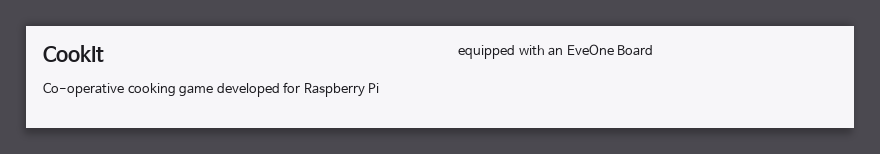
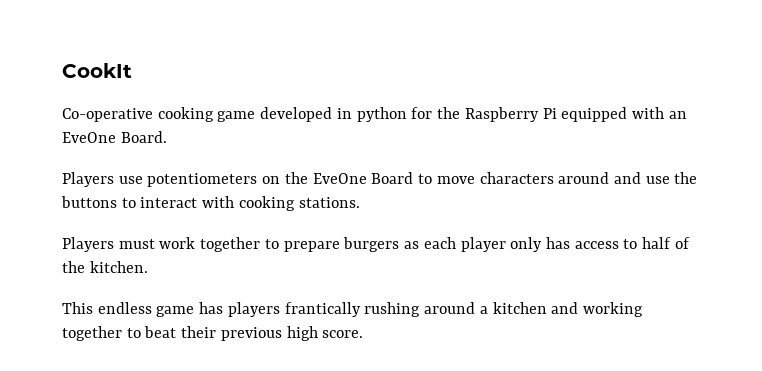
- Co-operative cooking game developed for Raspberry Pi equipped with an EveOne Board
+ Co-operative cooking game developed in python for the Raspberry Pi equipped with an EveOne Board.
+ Players use potentiometers on the EveOne Board to move characters around and use the buttons to interact with cooking stations.
+ Players must work together to prepare burgers as each player only has access to half of the kitchen.
+ This endless game has players frantically rushing around a kitchen and working together to beat their previous high score.

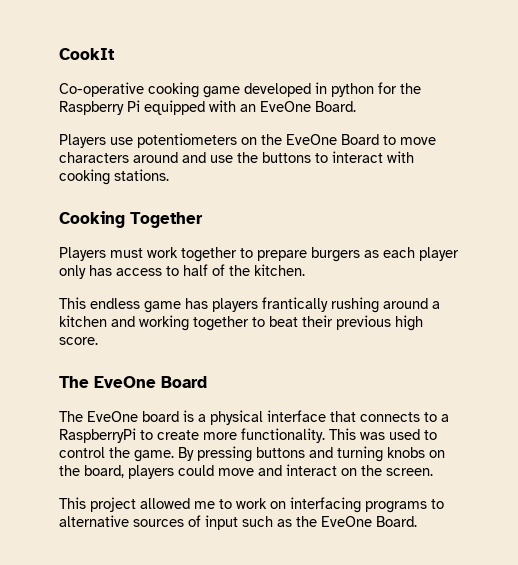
+ Cooking Together
+ The EveOne Board
+ The EveOne board is a physical interface that connects to a RaspberryPi to create more functionality. This was used to control the game. By pressing buttons and turning knobs on the board, players could move and interact on the screen.
+ This project allowed me to work on interfacing programs to alternative sources of input such as the EveOne Board.

